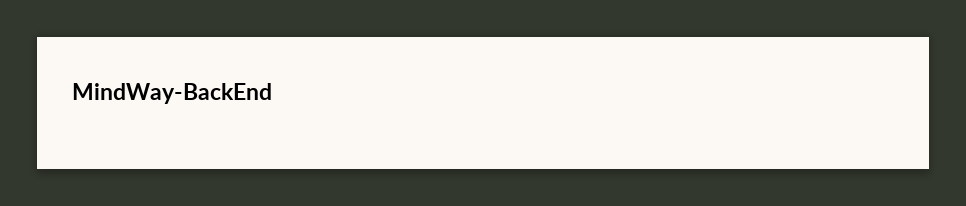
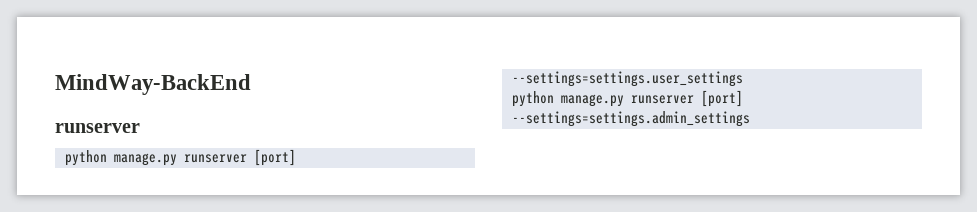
  MindWay-BackEnd
+ runserver
+ python manage.py runserver [port] --settings=settings.user_settings
+ python manage.py runserver [port] --settings=settings.admin_settings

